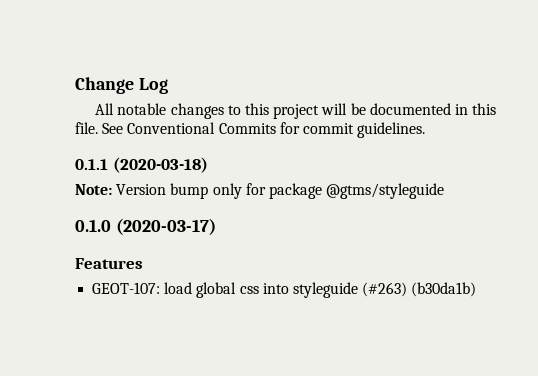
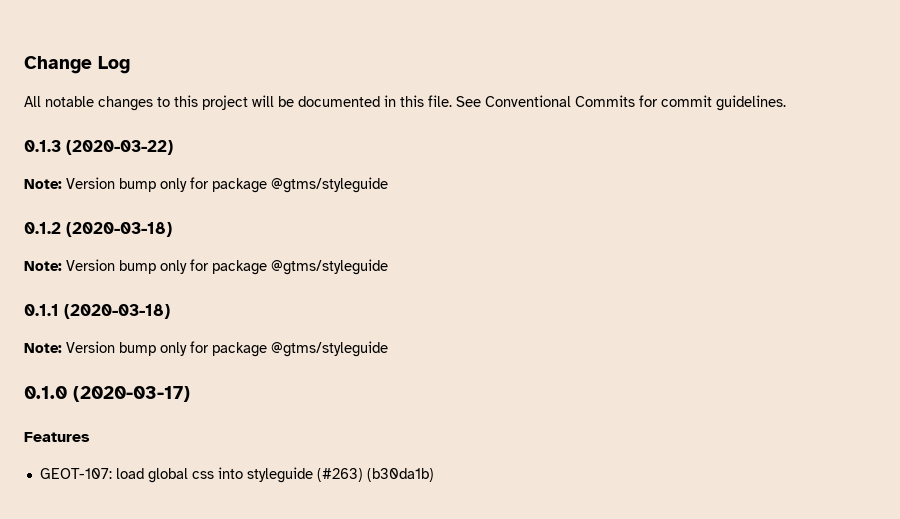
+ 0.1.3 (2020-03-22)
+ Note: Version bump only for package @gtms/styleguide
+ 0.1.2 (2020-03-18)
+ Note: Version bump only for package @gtms/styleguide

